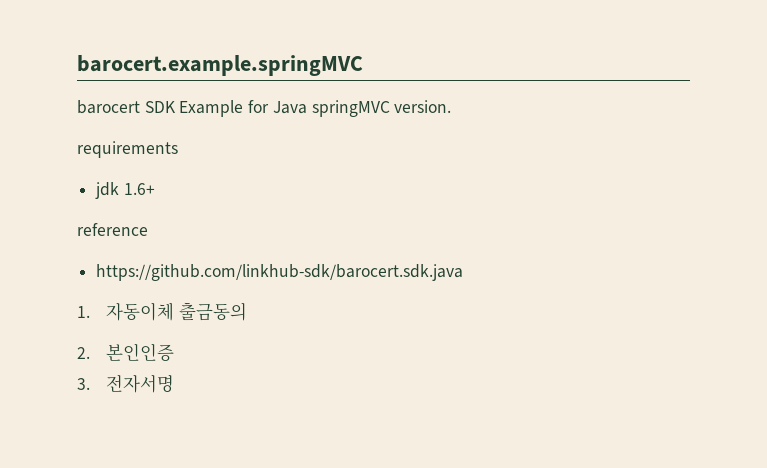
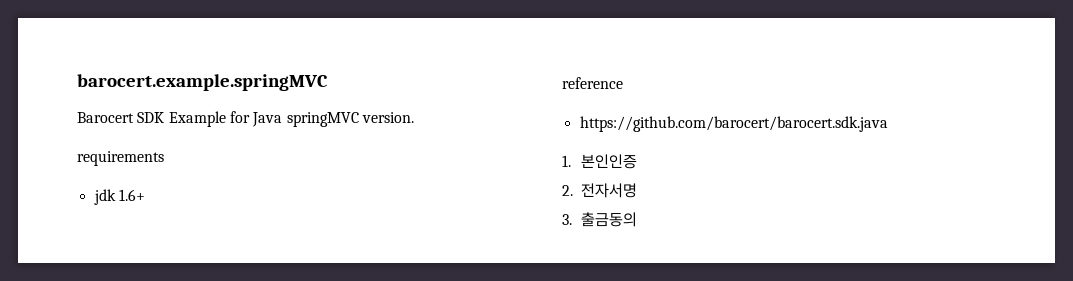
- barocert SDK Example for Java springMVC version.
+ Barocert SDK Example for Java springMVC version.
- https://github.com/linkhub-sdk/barocert.sdk.java
- 1. 자동이체 출금동의
- 2. 본인인증
+ https://github.com/barocert/barocert.sdk.java
+ 1. 본인인증
- 3. 전자서명
+ 2. 전자서명
+ 3. 출금동의

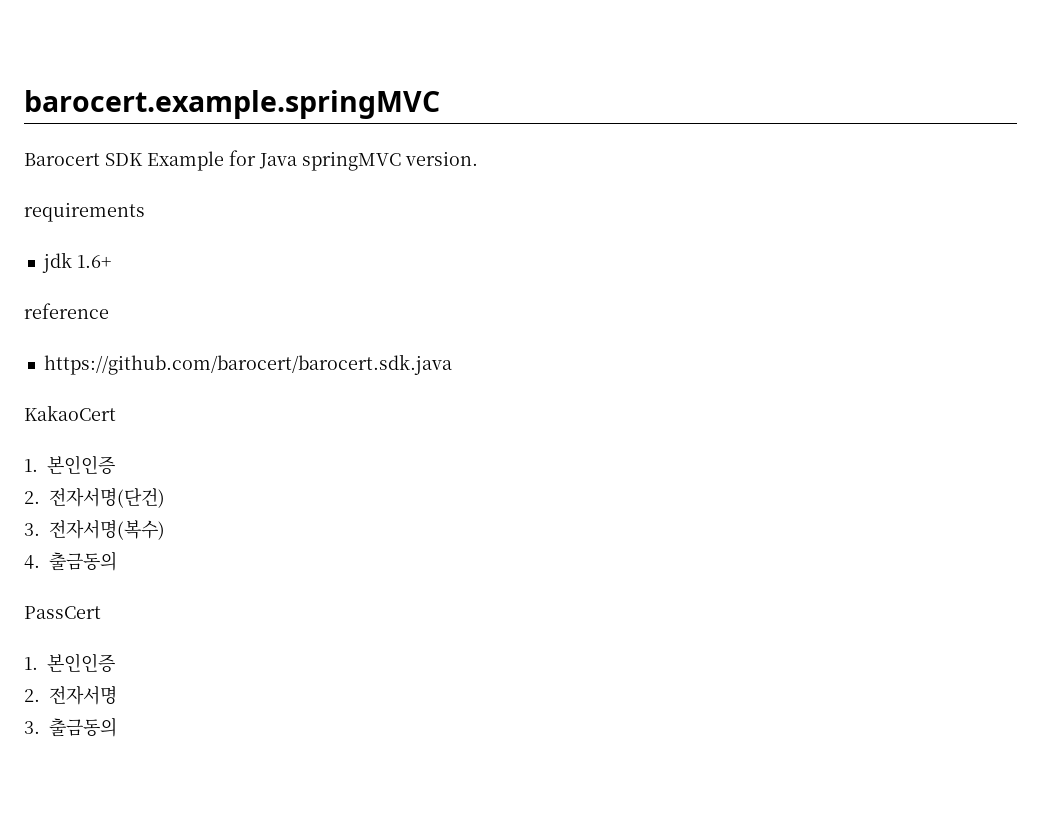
+ KakaoCert
+ 1. 본인인증
+ 2. 전자서명(단건)
+ 3. 전자서명(복수)
+ 4. 출금동의
+ PassCert

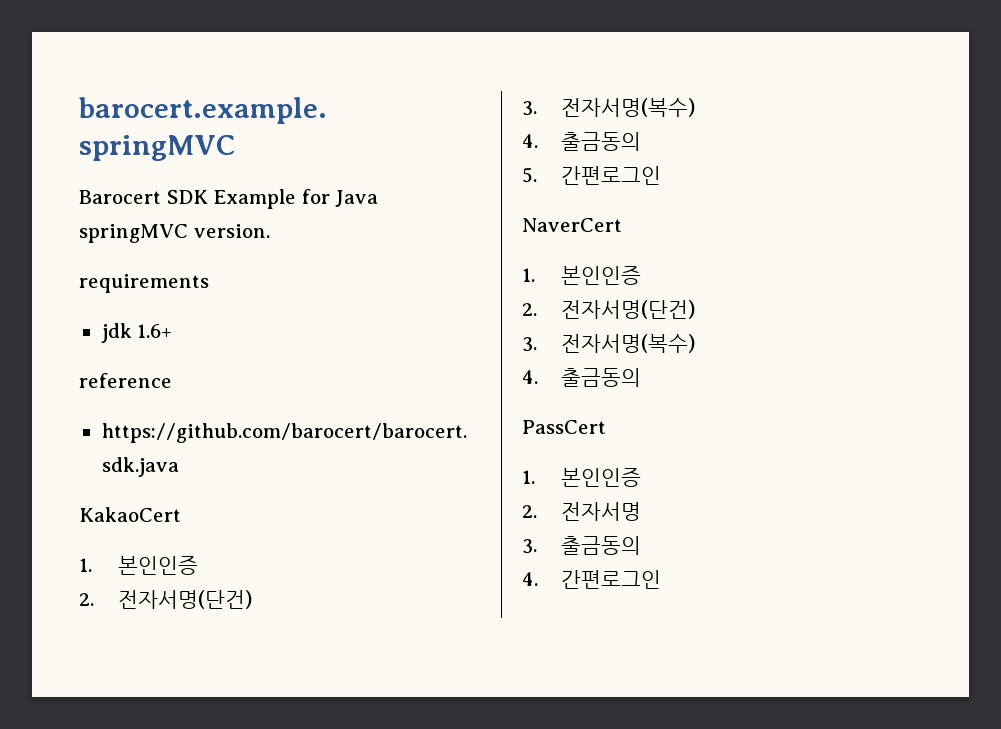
+ 5. 간편로그인
+ NaverCert
+ 1. 본인인증
+ 2. 전자서명(단건)
+ 3. 전자서명(복수)
+ 4. 출금동의
+ 4. 간편로그인

